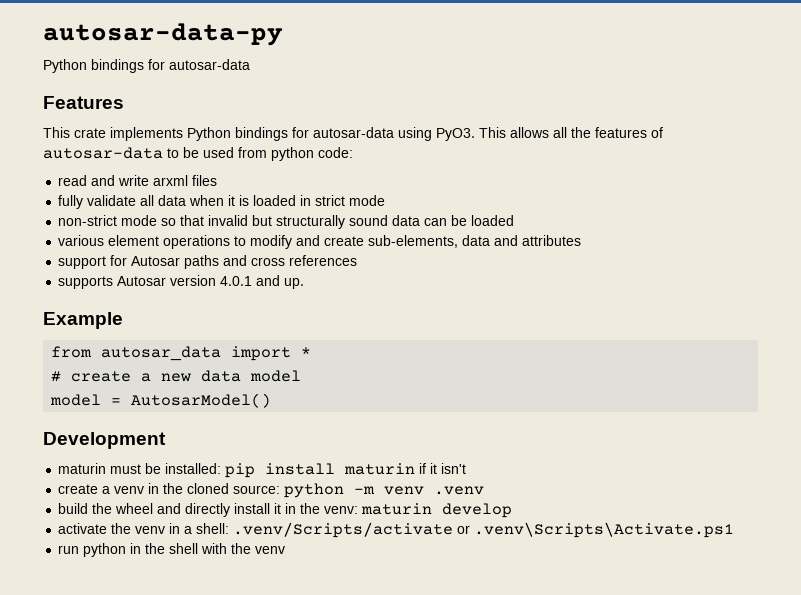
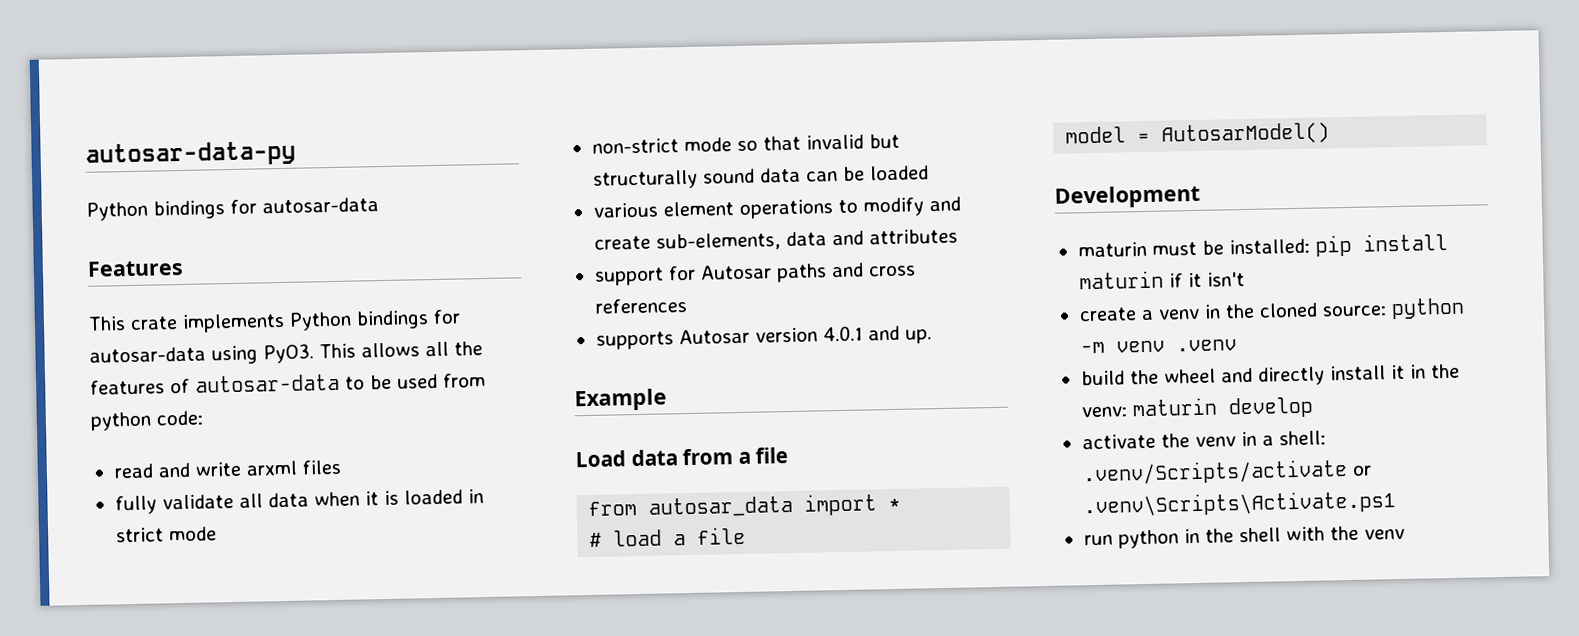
+ Load data from a file
- # create a new data model
+ # load a file

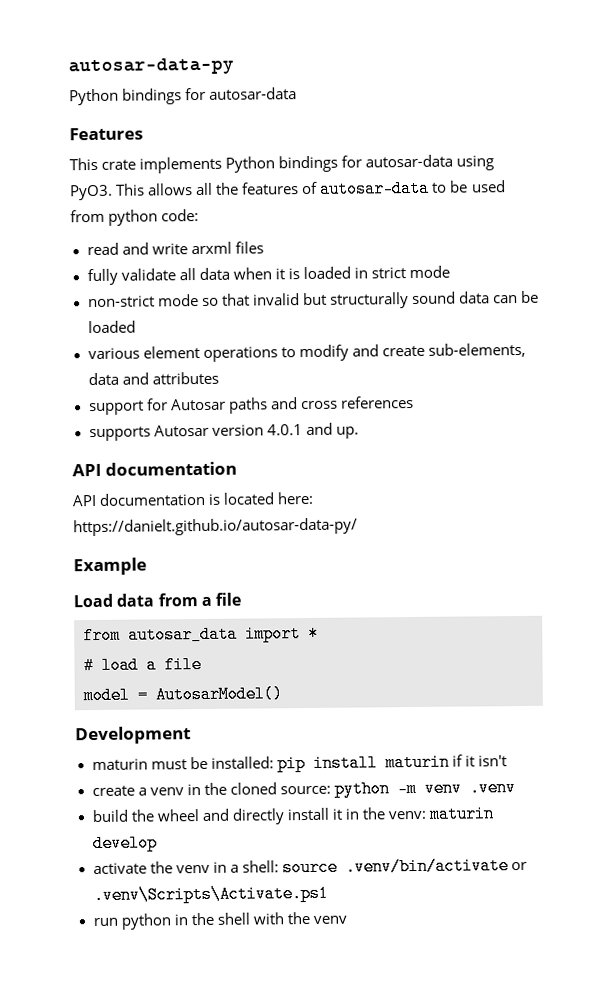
  supports Autosar version 4.0.1 and up.
+ API documentation
+ API documentation is located here: https://danielt.github.io/autosar-data-py/
- activate the venv in a shell: .venv/Scripts/activate or .venv\Scripts\Activate.ps1
+ activate the venv in a shell: source .venv/bin/activate or .venv\Scripts\Activate.ps1

